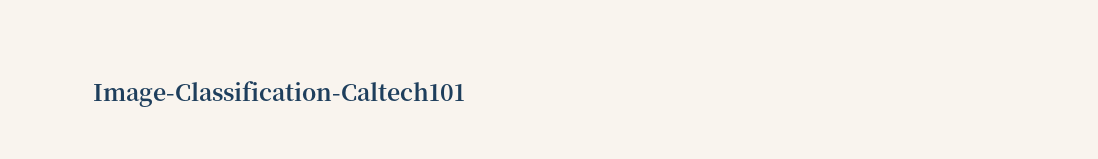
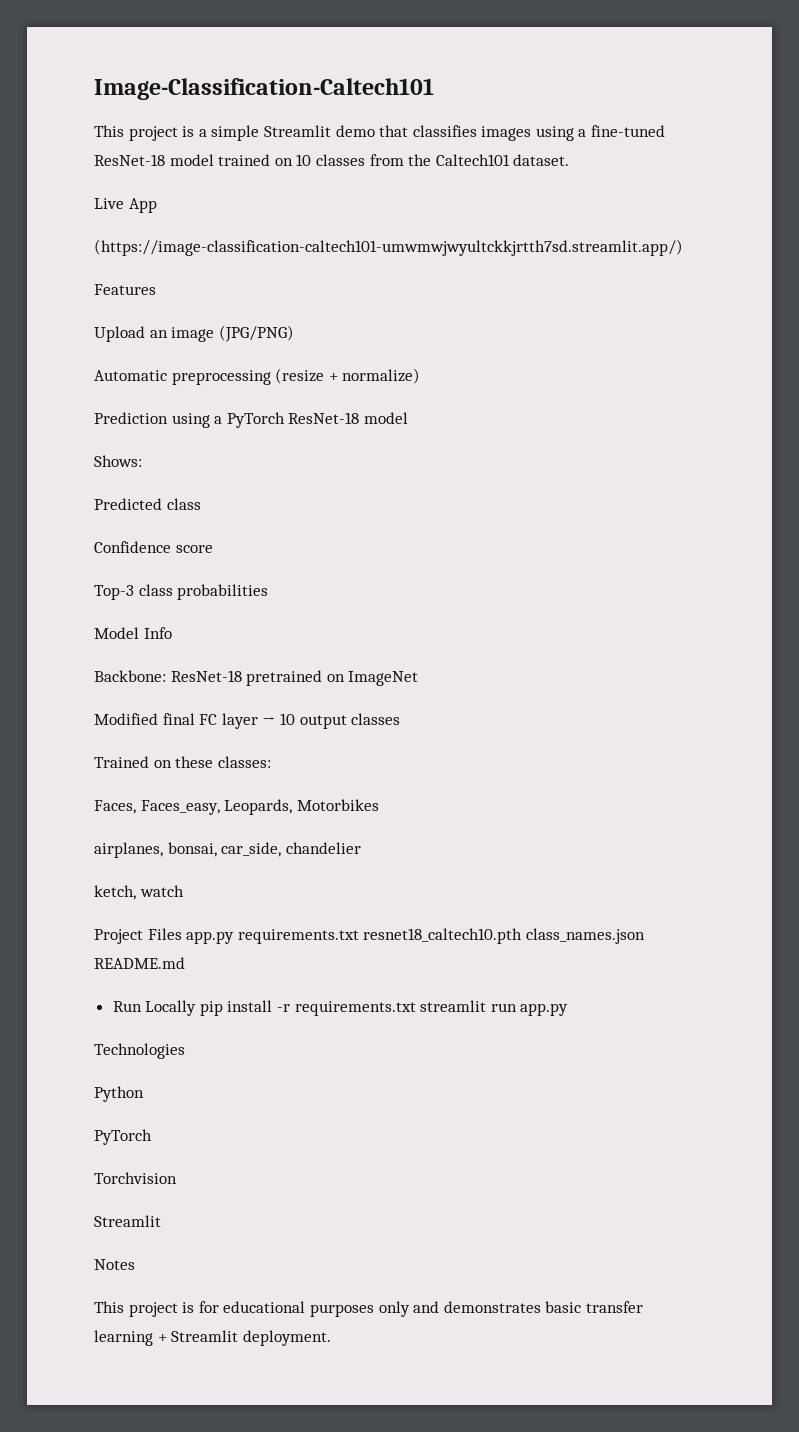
+ This project is a simple Streamlit demo that classifies images using a fine-tuned ResNet-18 model trained on 10 classes from the Caltech101 dataset.
+ Live App
+ (https://image-classification-caltech101-umwmwjwyultckkjrtth7sd.streamlit.app/)
+ Features
+ Upload an image (JPG/PNG)
+ Automatic preprocessing (resize + normalize)
+ Prediction using a PyTorch ResNet-18 model
+ Shows:
+ Predicted class
+ Confidence score
+ Top-3 class probabilities
+ Model Info
+ Backbone: ResNet-18 pretrained on ImageNet
+ Modified final FC layer → 10 output classes
+ Trained on these classes:
+ Faces, Faces_easy, Leopards, Motorbikes
+ airplanes, bonsai, car_side, chandelier
+ ketch, watch
+ Project Files app.py requirements.txt resnet18_caltech10.pth class_names.json README.md
+ Run Locally pip install -r requirements.txt streamlit run app.py
+ Technologies
+ Python
+ PyTorch
+ Torchvision
+ Streamlit
+ Notes
+ This project is for educational purposes only and demonstrates basic transfer learning + Streamlit deployment.

